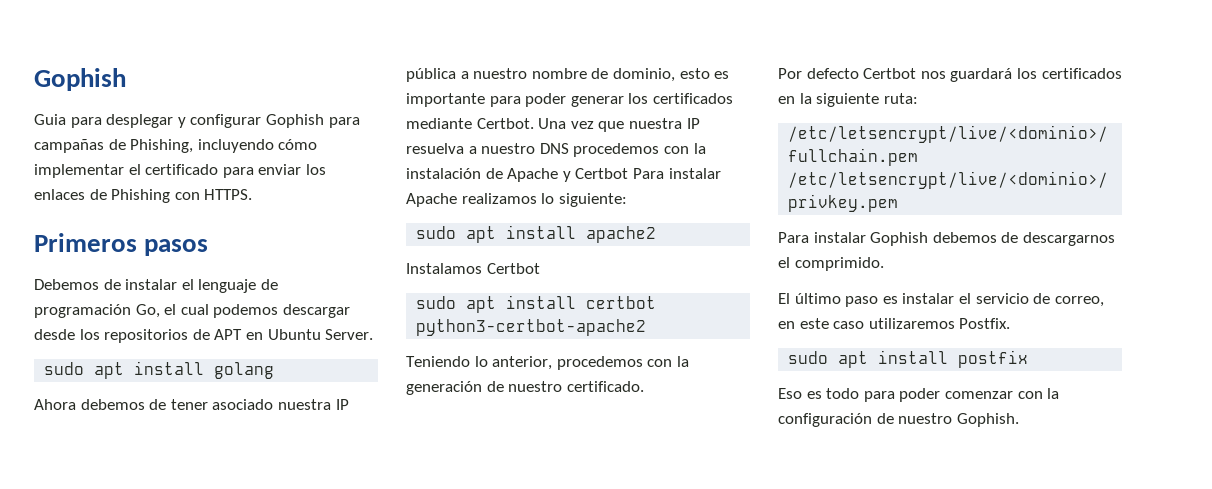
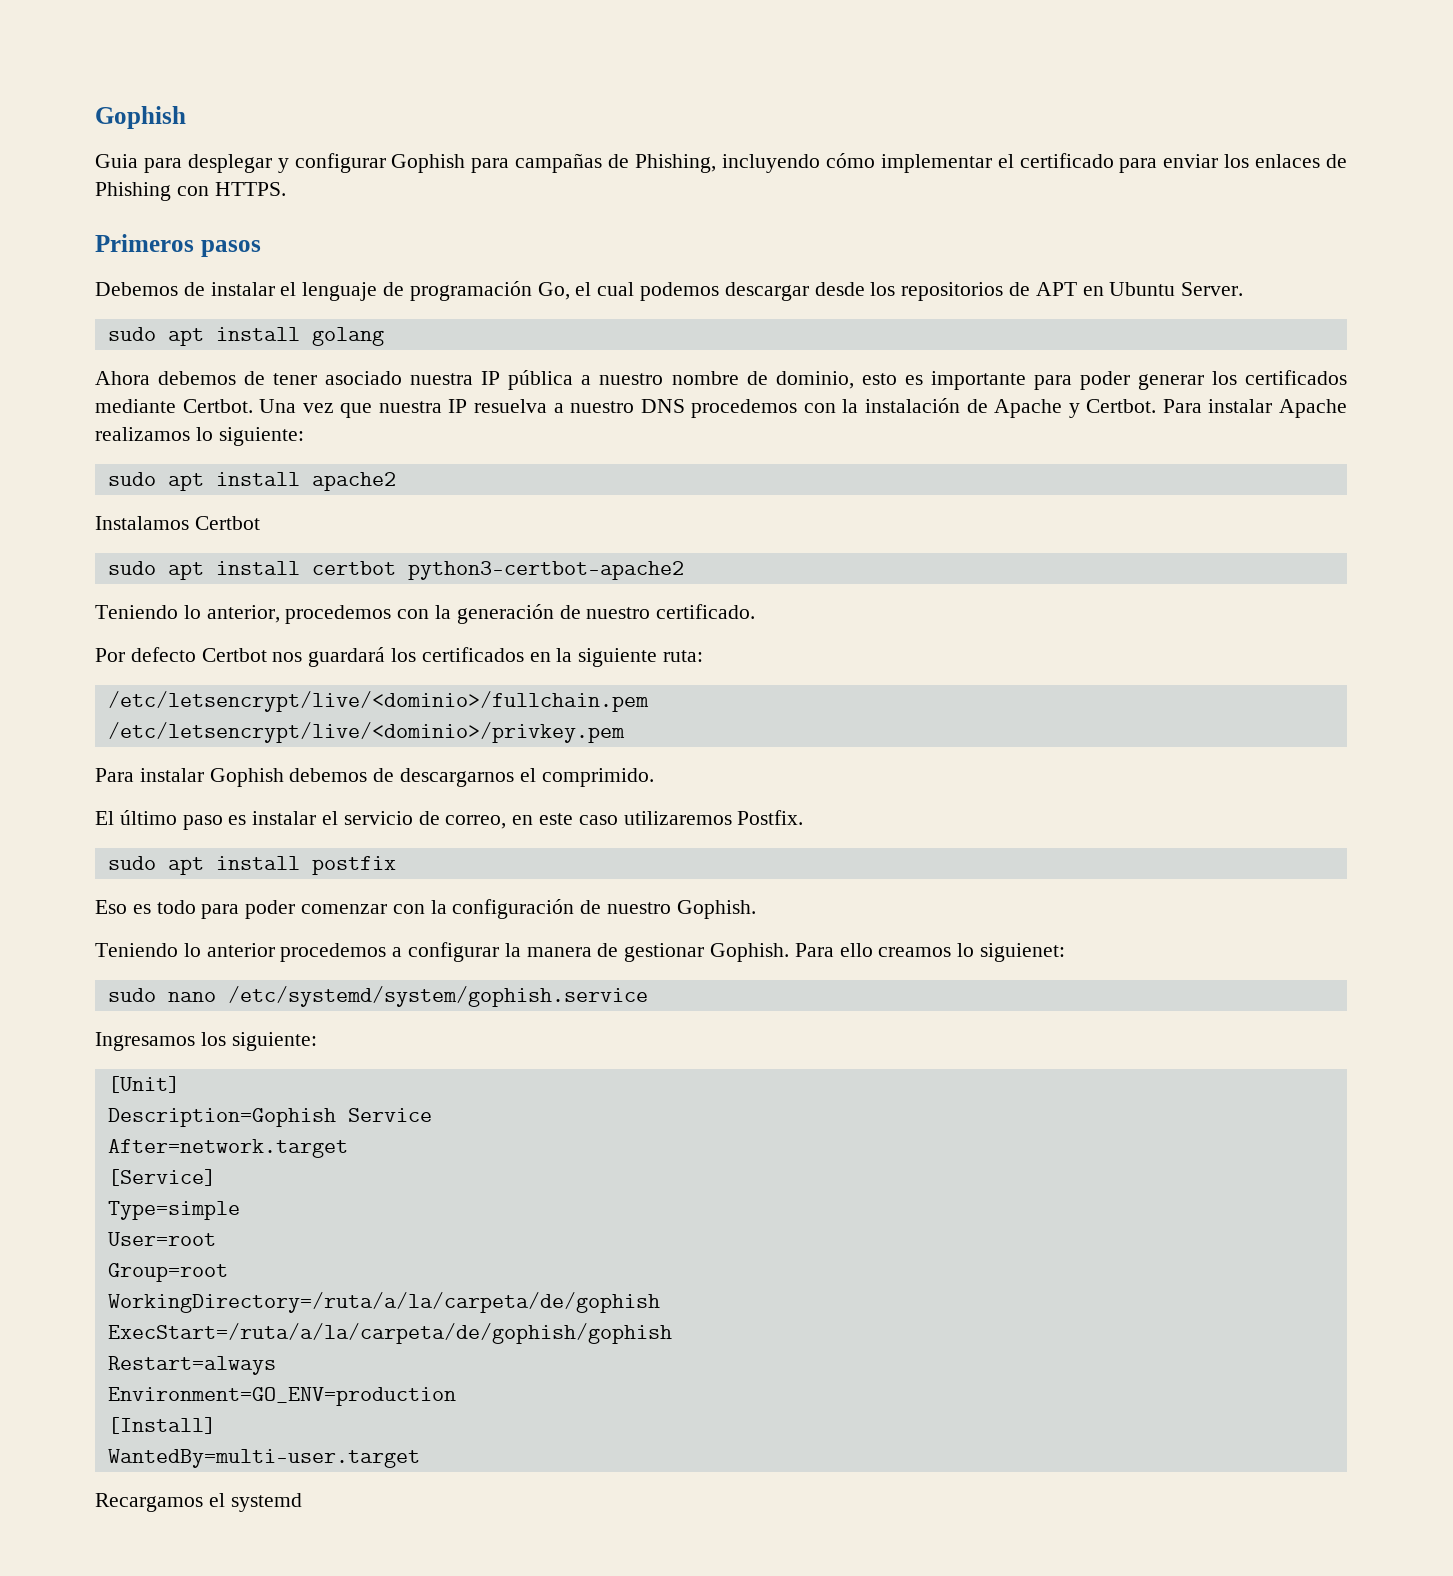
- Una vez que nuestra IP resuelva a nuestro DNS procedemos con la instalación de Apache y Certbot Para instalar Apache realizamos lo siguiente:
+ Una vez que nuestra IP resuelva a nuestro DNS procedemos con la instalación de Apache y Certbot. Para instalar Apache realizamos lo siguiente:
+ Teniendo lo anterior procedemos a configurar la manera de gestionar Gophish. Para ello creamos lo siguienet:
+ sudo nano /etc/systemd/system/gophish.service
+ Ingresamos los siguiente:
+ [Unit]
+ Description=Gophish Service
+ After=network.target
+ [Service]
+ Type=simple
+ User=root
+ Group=root
+ WorkingDirectory=/ruta/a/la/carpeta/de/gophish
+ ExecStart=/ruta/a/la/carpeta/de/gophish/gophish
+ Restart=always
+ Environment=GO_ENV=production
+ [Install]
+ WantedBy=multi-user.target
+ Recargamos el systemd

